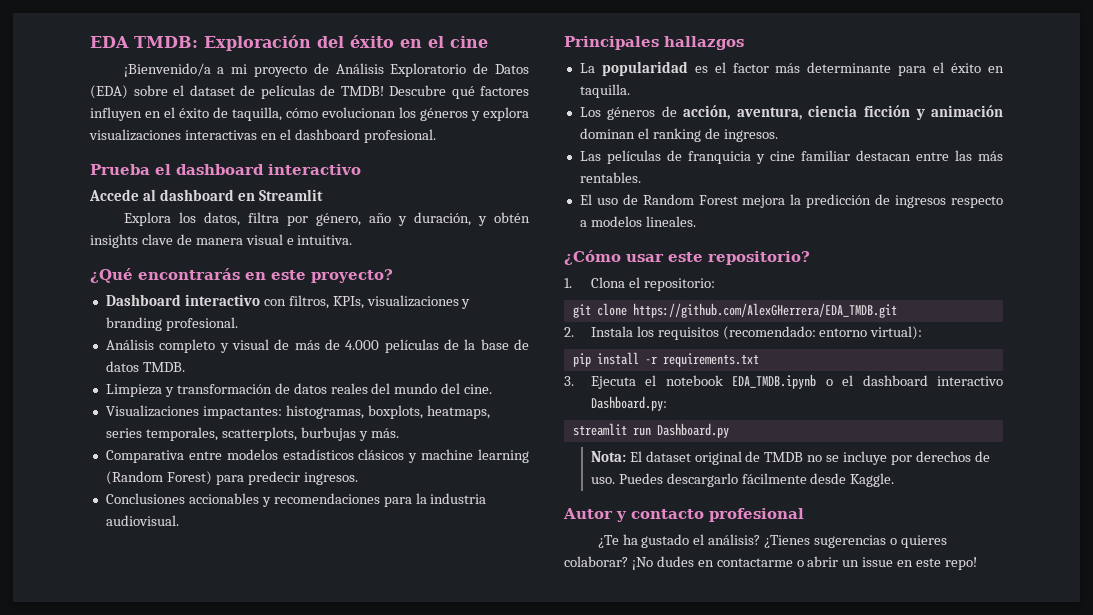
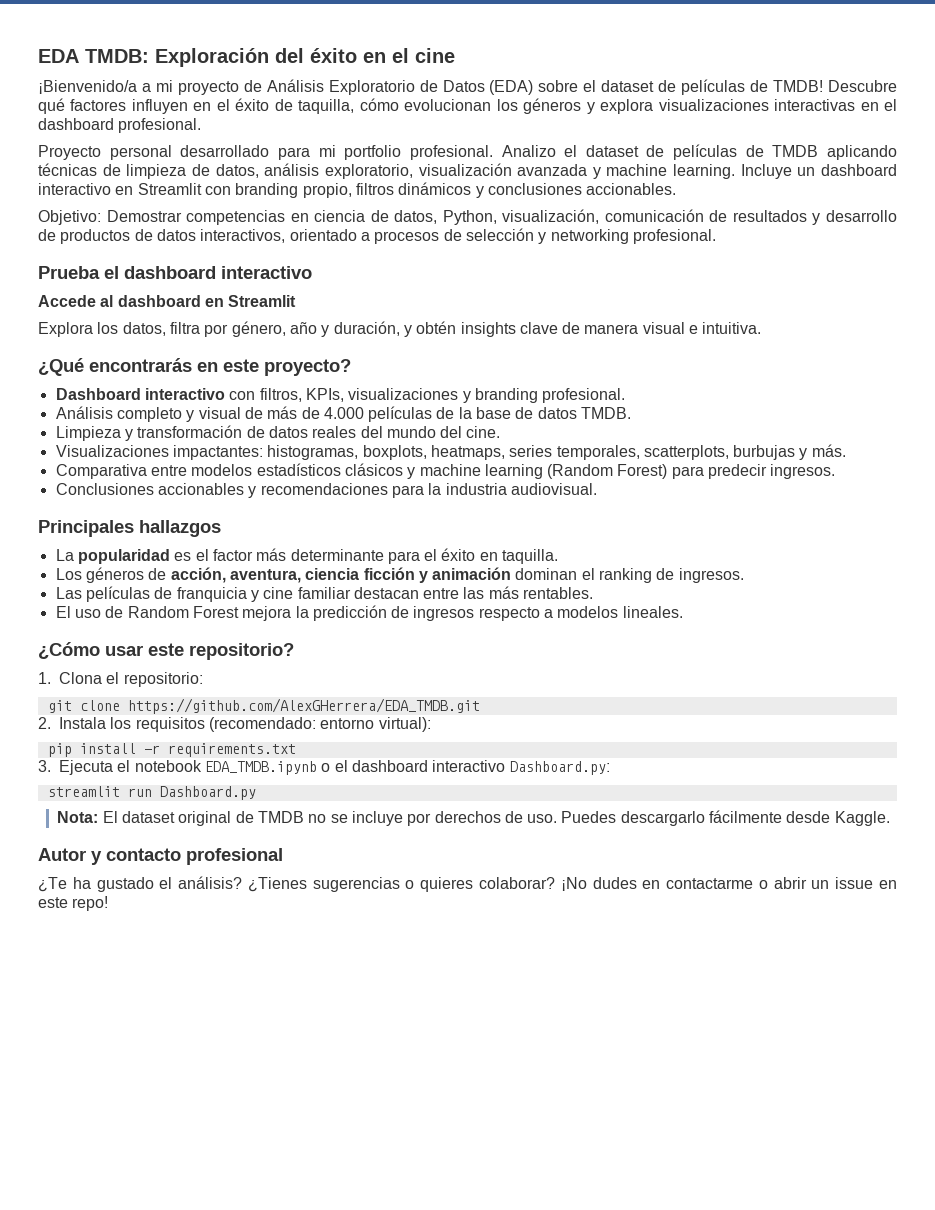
+ Proyecto personal desarrollado para mi portfolio profesional. Analizo el dataset de películas de TMDB aplicando técnicas de limpieza de datos, análisis exploratorio, visualización avanzada y machine learning. Incluye un dashboard interactivo en Streamlit con branding propio, filtros dinámicos y conclusiones accionables.
+ Objetivo: Demostrar competencias en ciencia de datos, Python, visualización, comunicación de resultados y desarrollo de productos de datos interactivos, orientado a procesos de selección y networking profesional.

